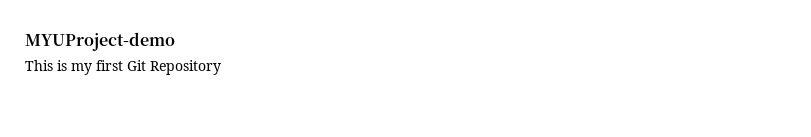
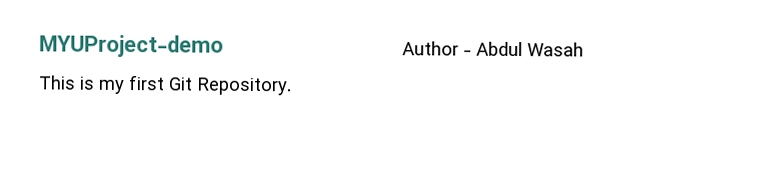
- This is my first Git Repository
+ This is my first Git Repository.
+ Author - Abdul Wasah

